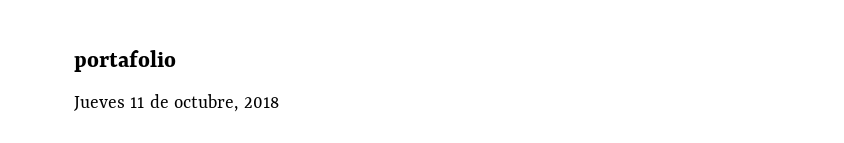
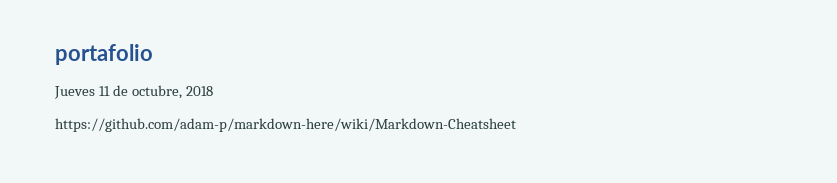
+ https://github.com/adam-p/markdown-here/wiki/Markdown-Cheatsheet

